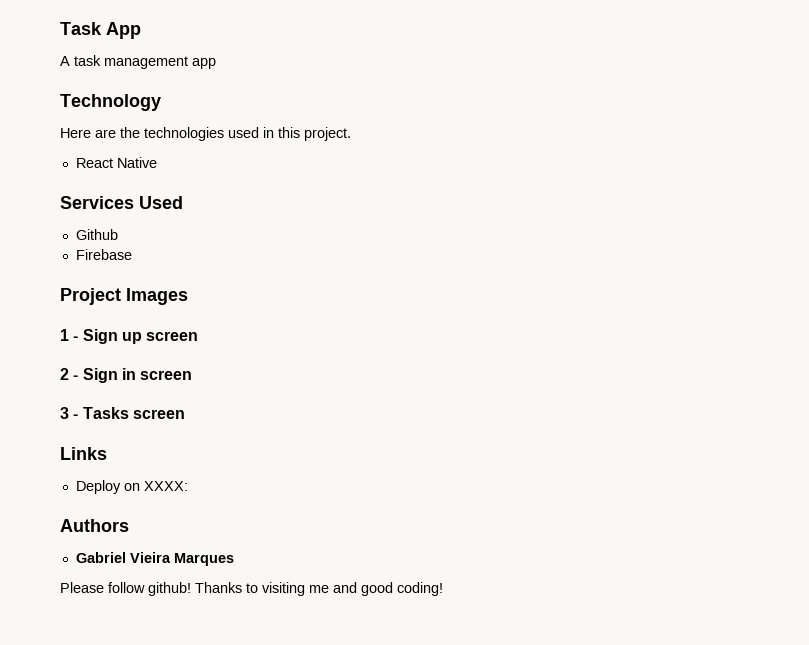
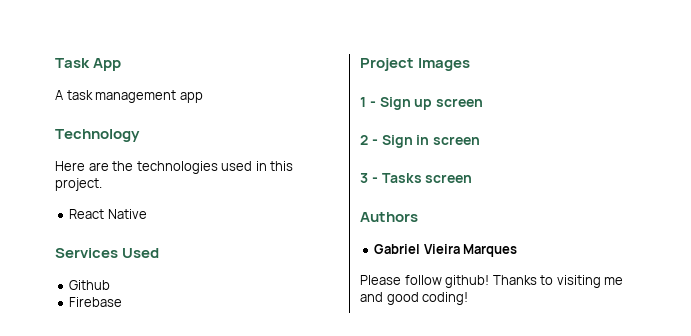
- Links
- Deploy on XXXX:

